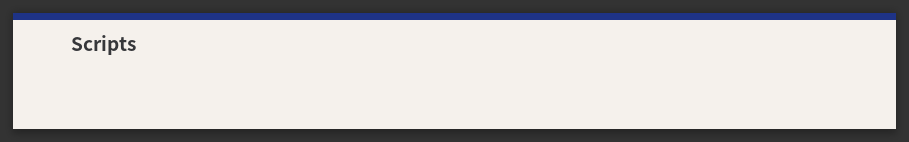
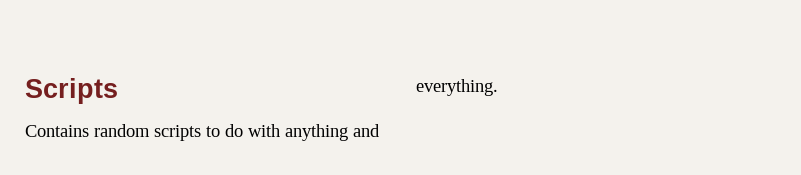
+ Contains random scripts to do with anything and everything.

